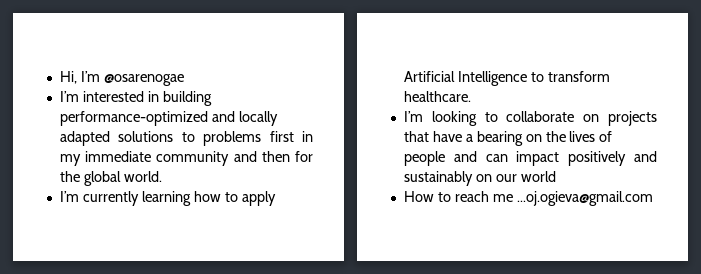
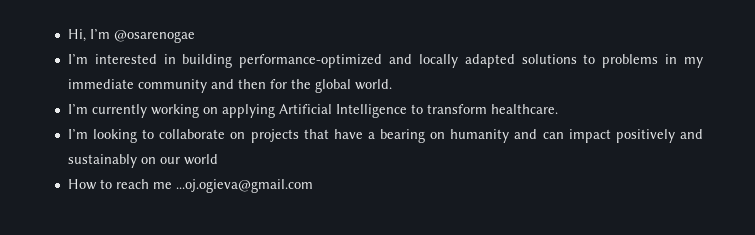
- I’m interested in building performance-optimized and locally adapted solutions to problems first in my immediate community and then for the global world.
+ I’m interested in building performance-optimized and locally adapted solutions to problems in my immediate community and then for the global world.
- I’m currently learning how to apply Artificial Intelligence to transform healthcare.
+ I’m currently working on applying Artificial Intelligence to transform healthcare.
- I’m looking to collaborate on projects that have a bearing on the lives of people and can impact positively and sustainably on our world
+ I’m looking to collaborate on projects that have a bearing on humanity and can impact positively and sustainably on our world

